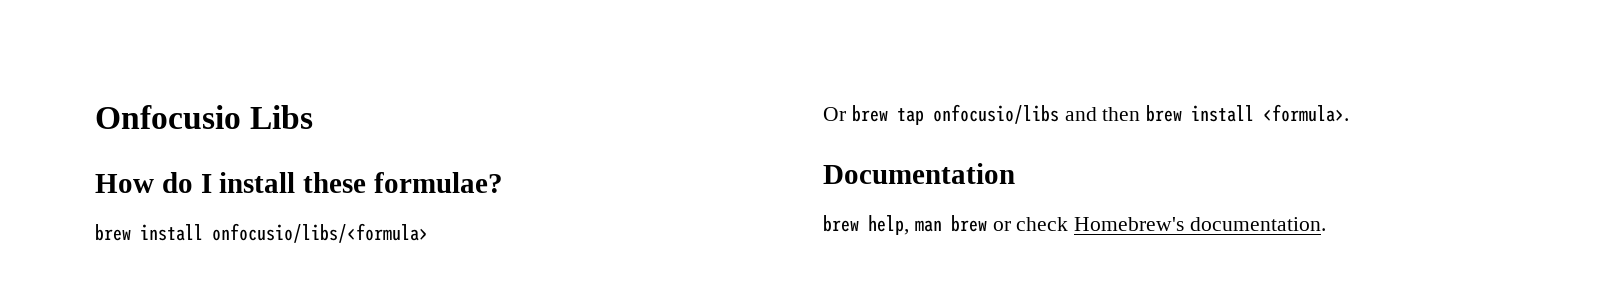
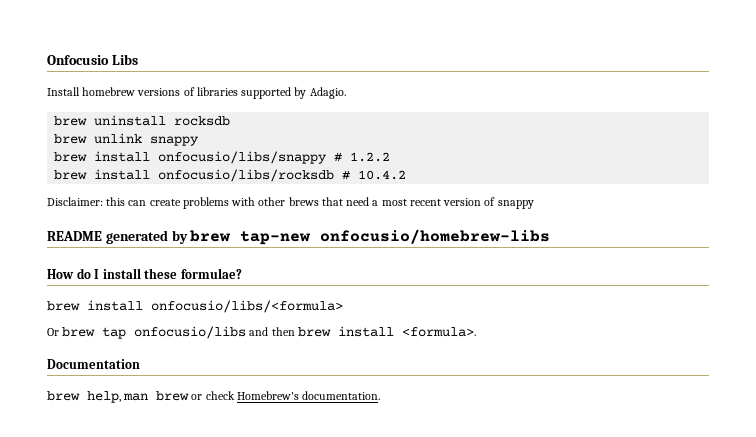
+ Install homebrew versions of libraries supported by Adagio.
+ brew uninstall rocksdb
+ brew unlink snappy
+ brew install onfocusio/libs/snappy # 1.2.2
+ brew install onfocusio/libs/rocksdb # 10.4.2
+ Disclaimer: this can create problems with other brews that need a most recent version of snappy
+ README generated by brew tap-new onfocusio/homebrew-libs

